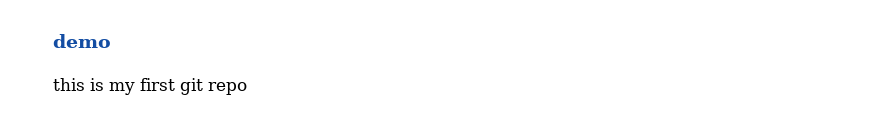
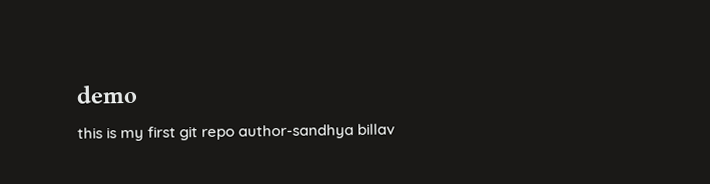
- this is my first git repo
+ this is my first git repo author-sandhya billav

